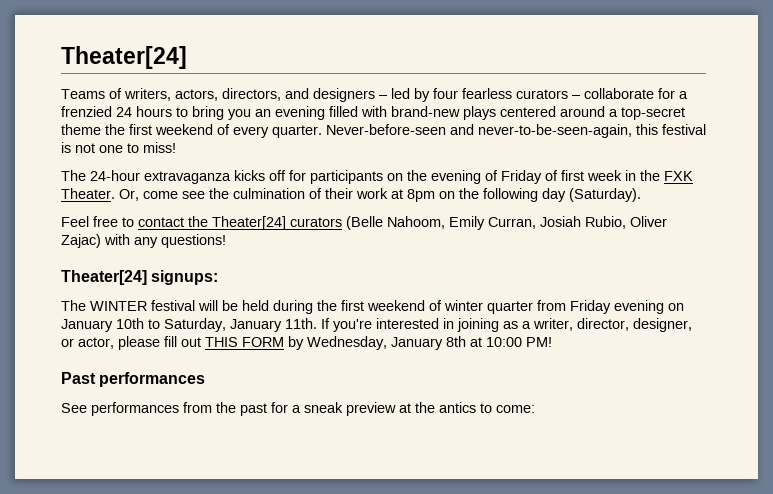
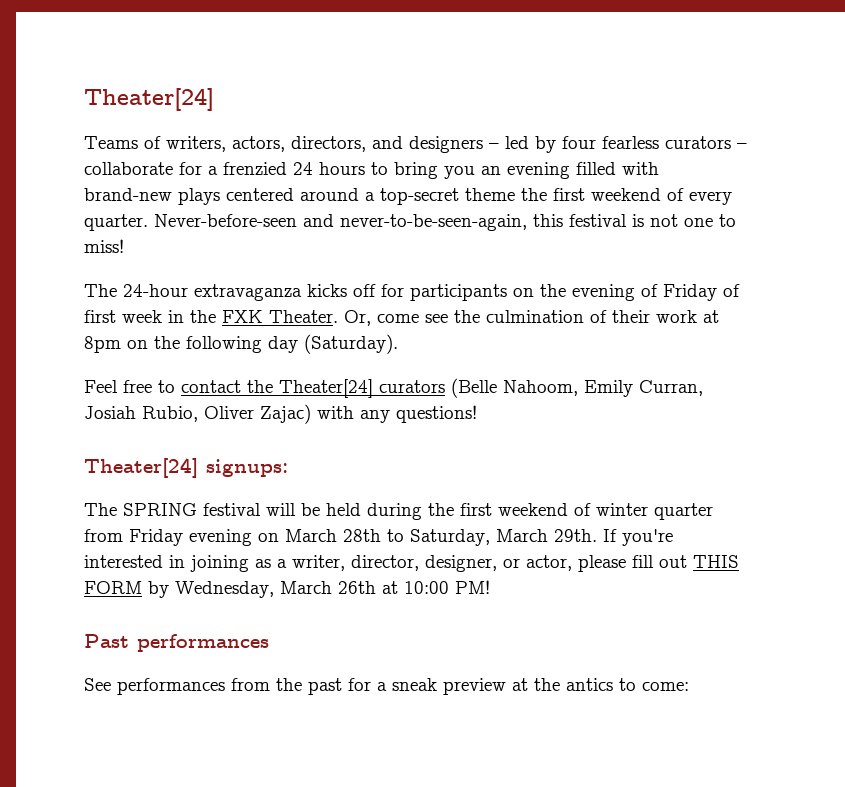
- The WINTER festival will be held during the first weekend of winter quarter from Friday evening on January 10th to Saturday, January 11th.
+ The SPRING festival will be held during the first weekend of winter quarter from Friday evening on March 28th to Saturday, March 29th.
- If you're interested in joining as a writer, director, designer, or actor, please fill out THIS FORM by Wednesday, January 8th at 10:00 PM!
+ If you're interested in joining as a writer, director, designer, or actor, please fill out THIS FORM by Wednesday, March 26th at 10:00 PM!

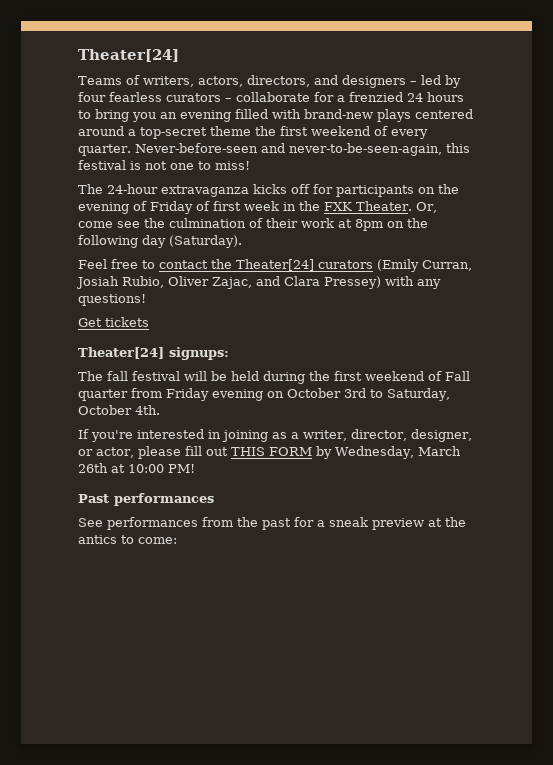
- Feel free to contact the Theater[24] curators (Belle Nahoom, Emily Curran, Josiah Rubio, Oliver Zajac) with any questions!
+ Feel free to contact the Theater[24] curators (Emily Curran, Josiah Rubio, Oliver Zajac, and Clara Pressey) with any questions!
+ Get tickets
- The SPRING festival will be held during the first weekend of winter quarter from Friday evening on March 28th to Saturday, March 29th. If you're interested in joining as a writer, director, designer, or actor, please fill out THIS FORM by Wednesday, March 26th at 10:00 PM!
+ The fall festival will be held during the first weekend of Fall quarter from Friday evening on October 3rd to Saturday, October 4th.
+ If you're interested in joining as a writer, director, designer, or actor, please fill out THIS FORM by Wednesday, March 26th at 10:00 PM!

